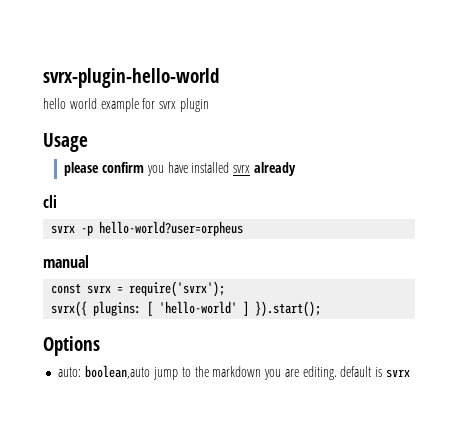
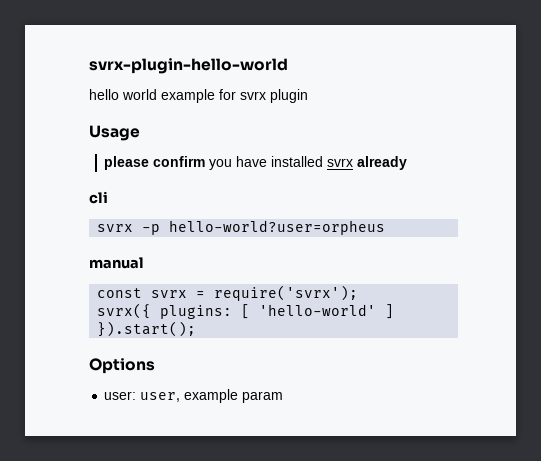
- auto: boolean,auto jump to the markdown you are editing. default is svrx
+ user: user, example param

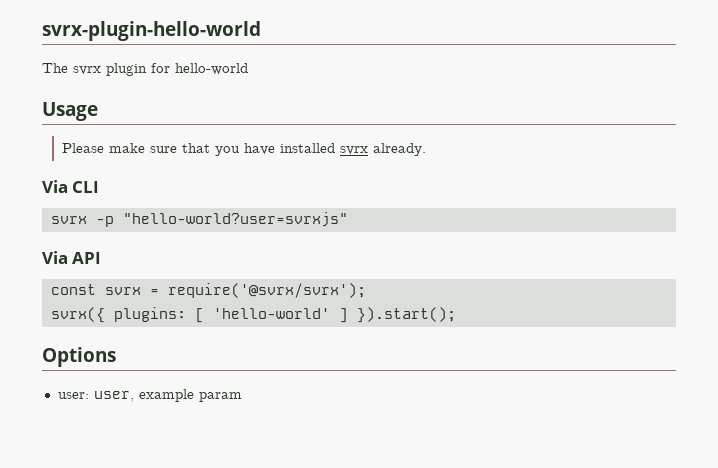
- hello world example for svrx plugin
+ The svrx plugin for hello-world
- please confirm you have installed svrx already
- cli
+ Please make sure that you have installed svrx already.
+ Via CLI
- svrx -p hello-world?user=orpheus
- manual
+ svrx -p "hello-world?user=svrxjs"
+ Via API
- const svrx = require('svrx');
+ const svrx = require('@svrx/svrx');

